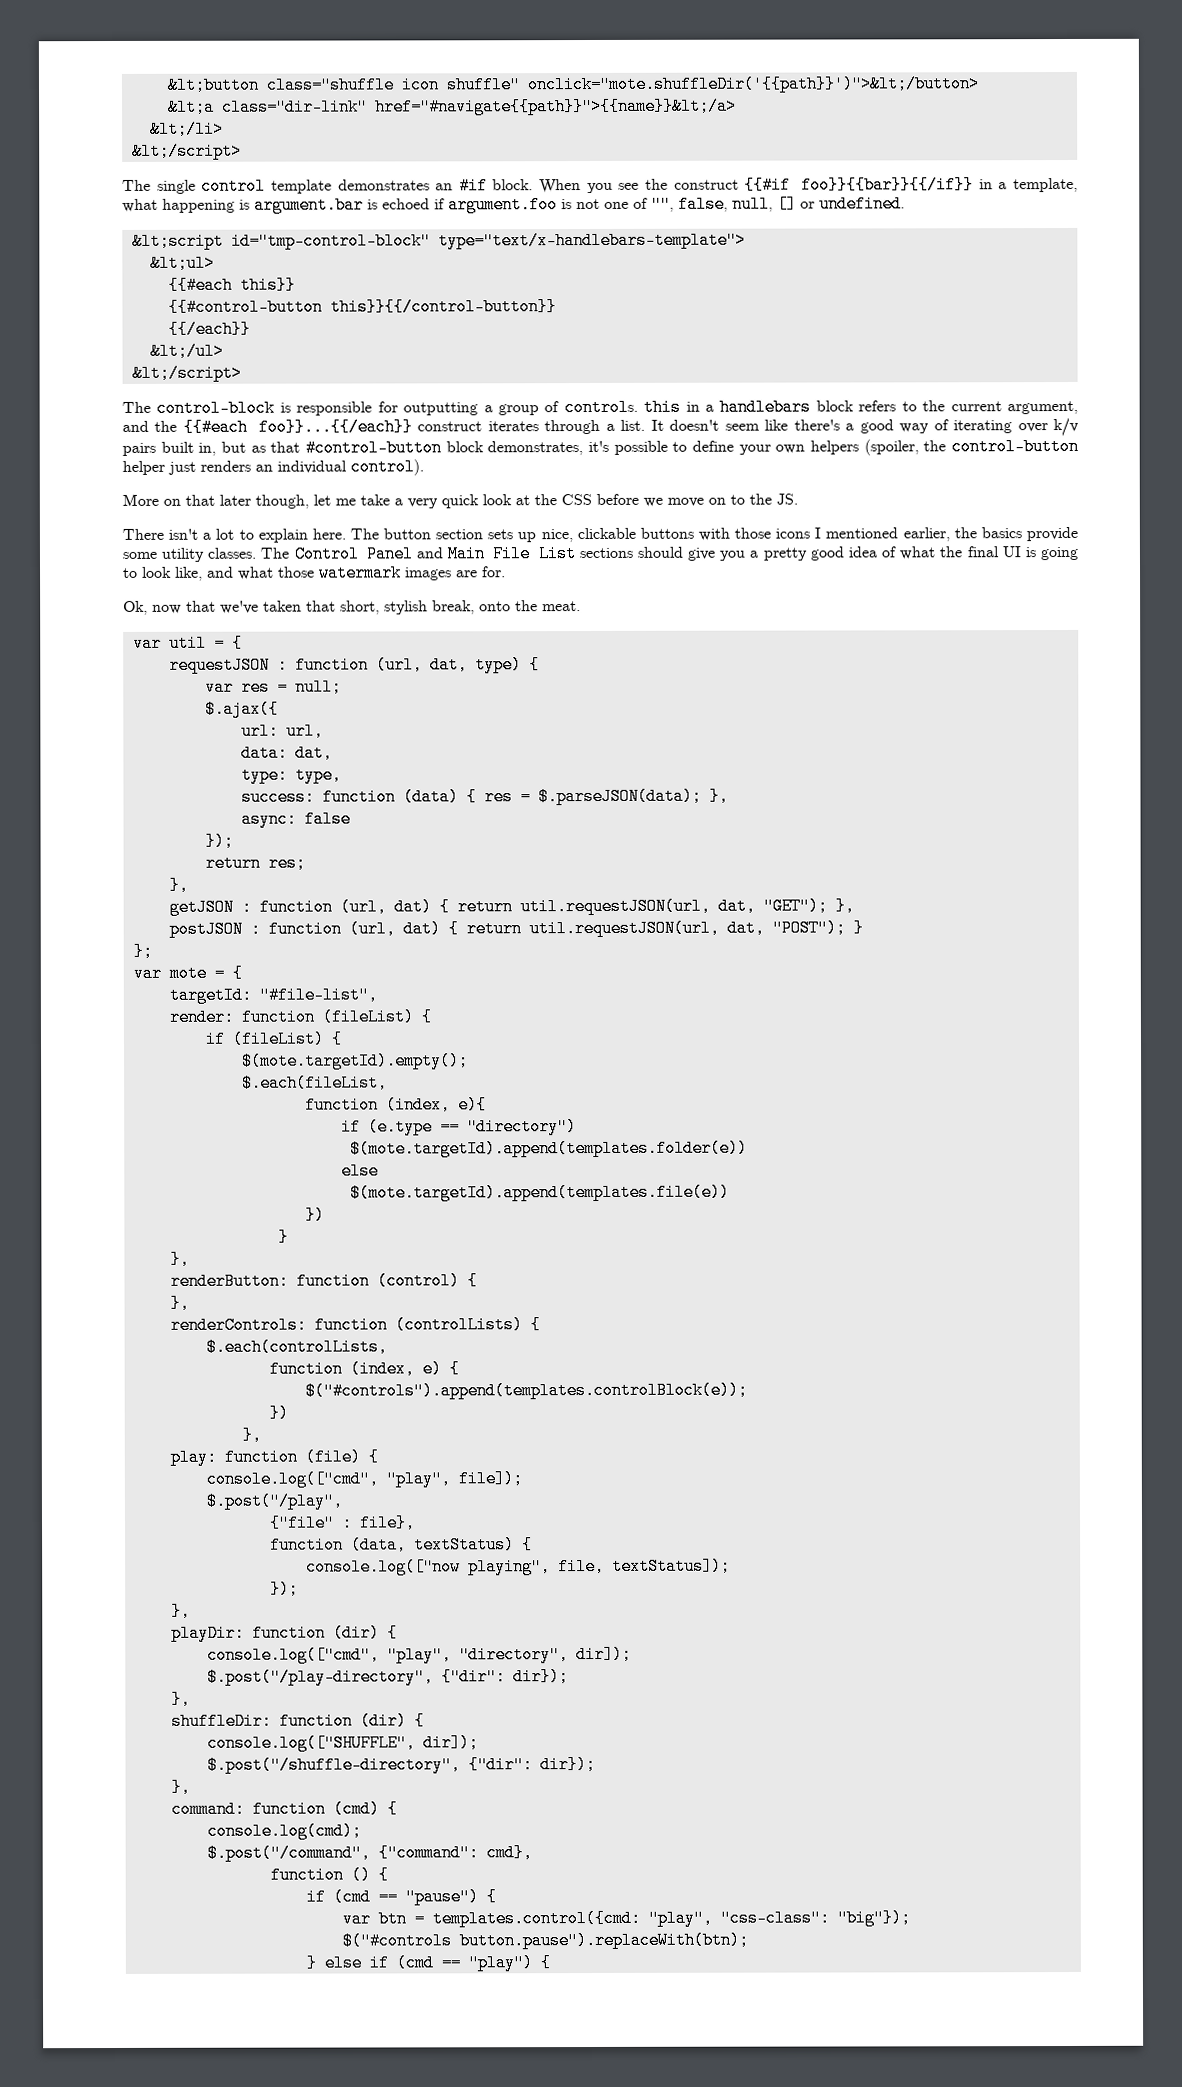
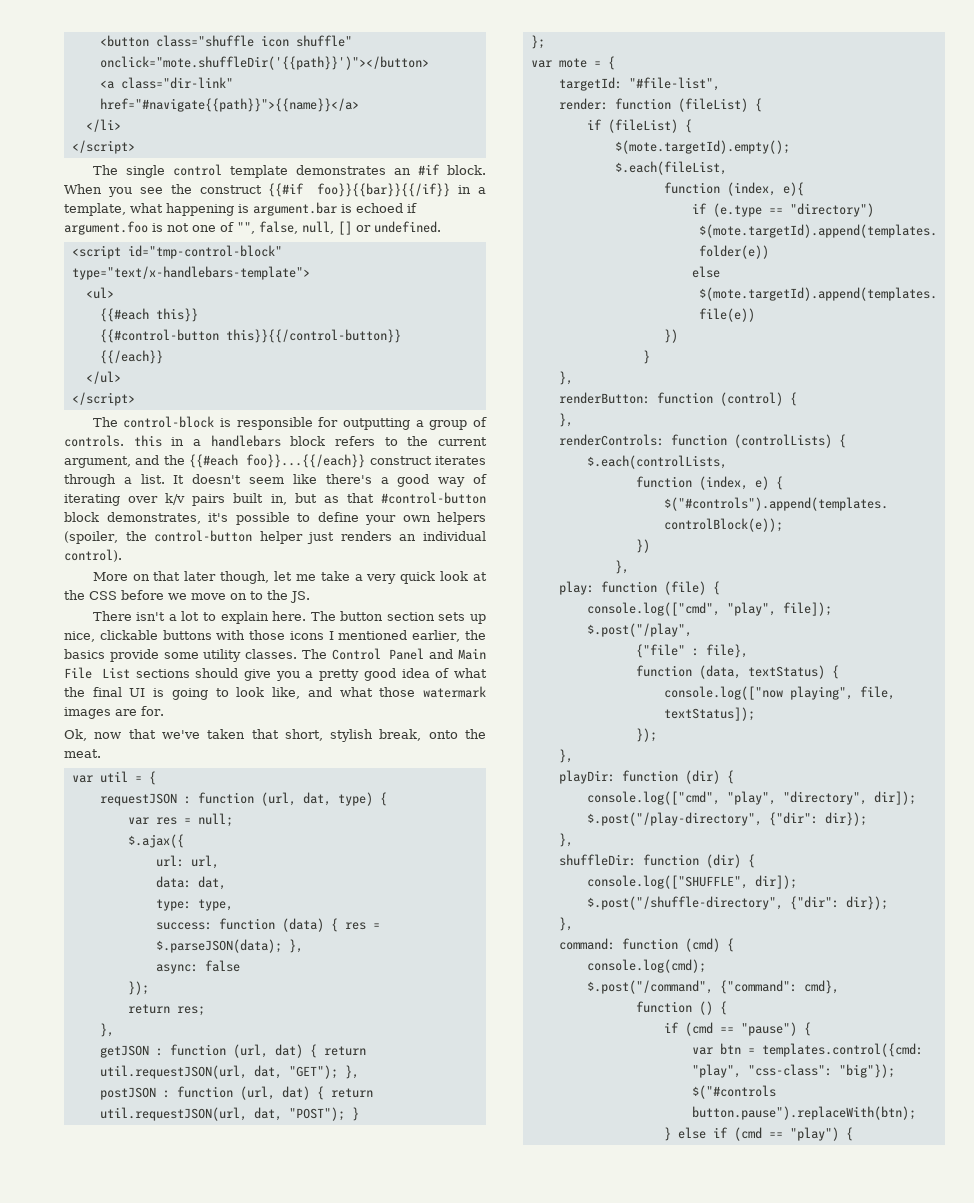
- &lt;button class="shuffle icon shuffle" onclick="mote.shuffleDir('{{path}}')">&lt;/button>
- &lt;a class="dir-link" href="#navigate{{path}}">{{name}}&lt;/a>
- &lt;/li>
- &lt;/script>
+ <button class="shuffle icon shuffle" onclick="mote.shuffleDir('{{path}}')"></button>
+ <a class="dir-link" href="#navigate{{path}}">{{name}}</a>
+ </li>
+ </script>
- &lt;script id="tmp-control-block" type="text/x-handlebars-template">
+ <script id="tmp-control-block" type="text/x-handlebars-template">
- &lt;ul>
+ <ul>
- &lt;/ul>
- &lt;/script>
+ </ul>
+ </script>

